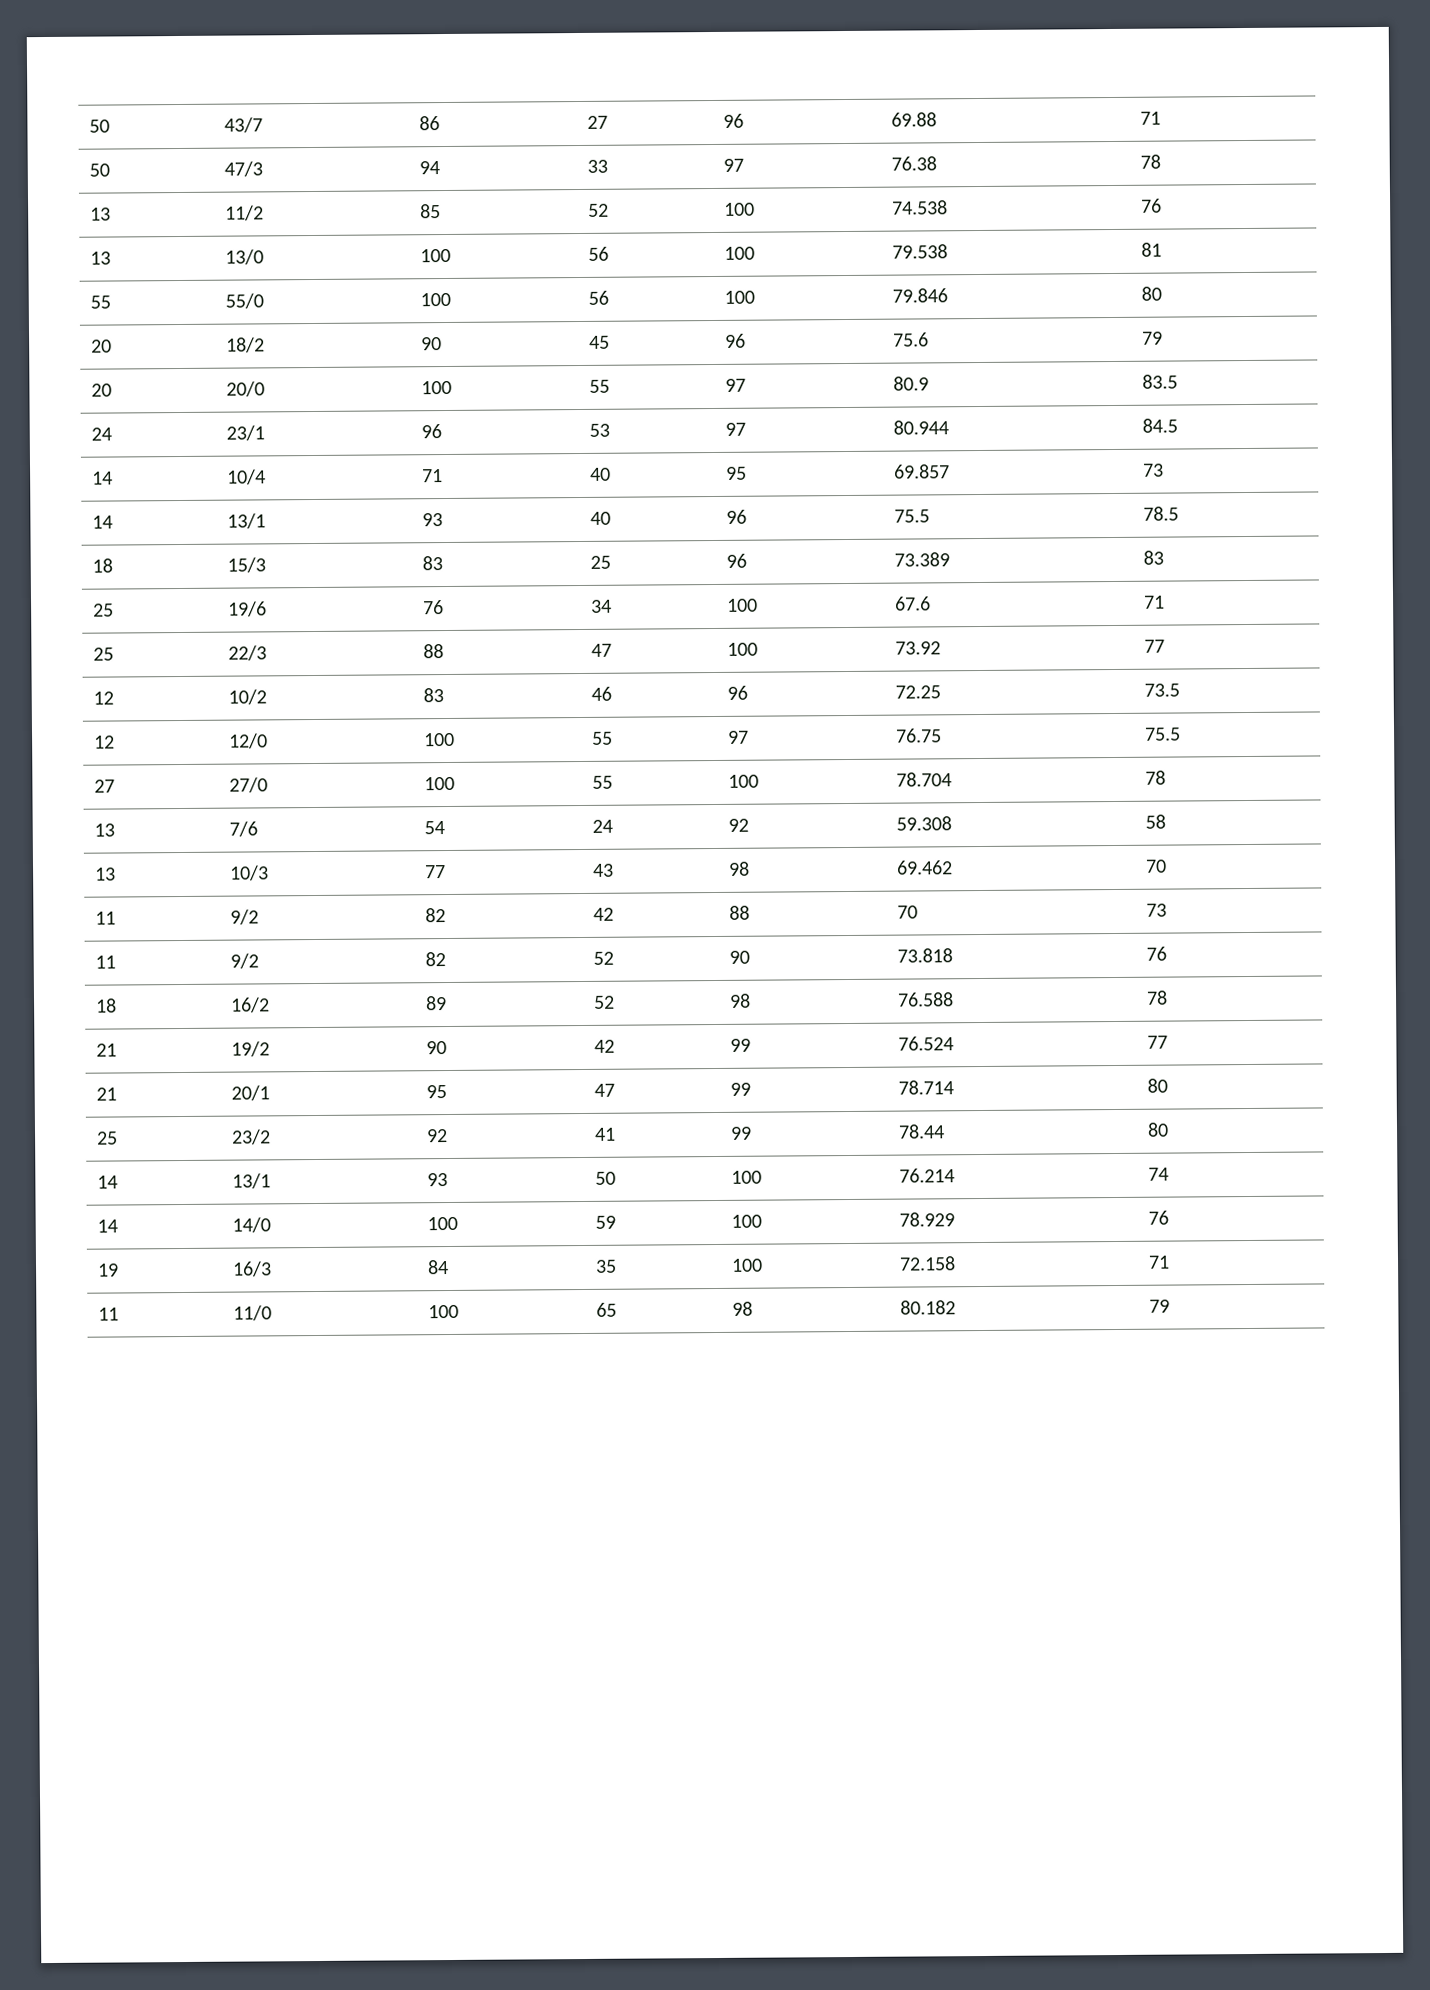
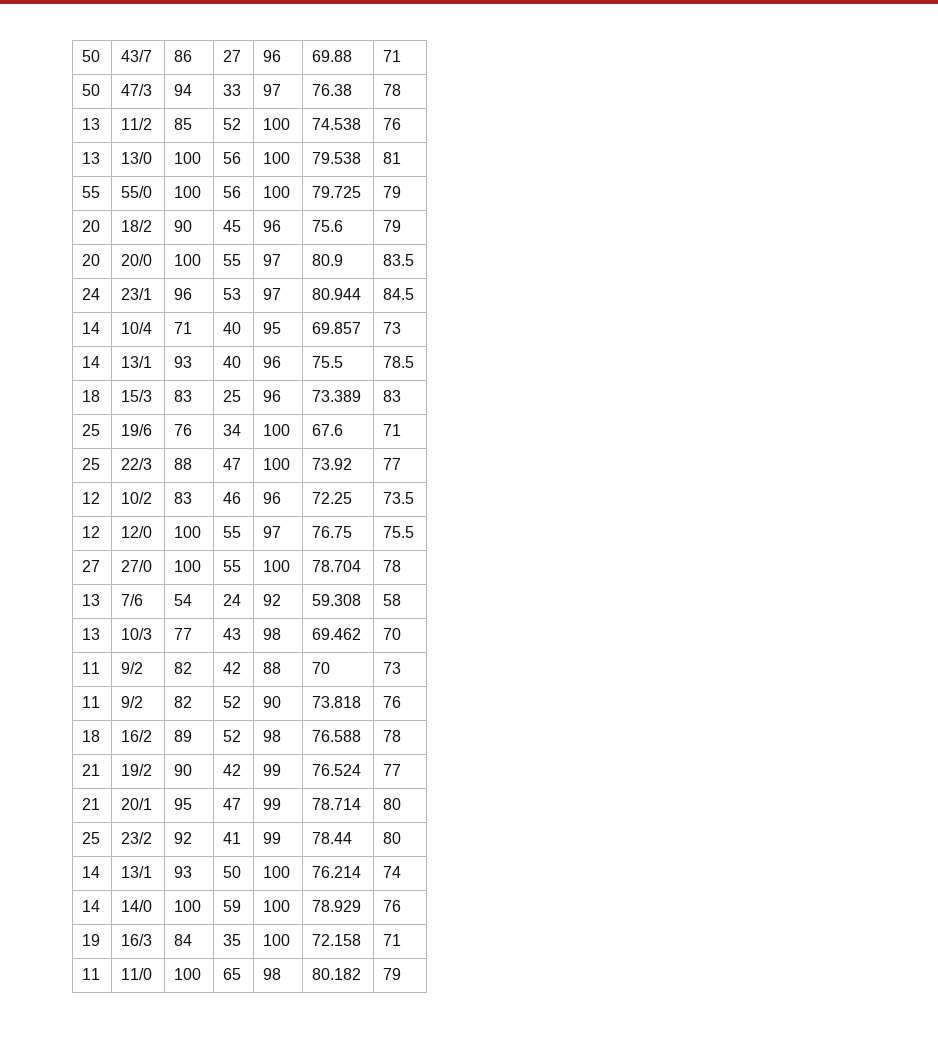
- 55 | 55/0 | 100 | 56 | 100 | 79.846 | 80
+ 55 | 55/0 | 100 | 56 | 100 | 79.725 | 79

